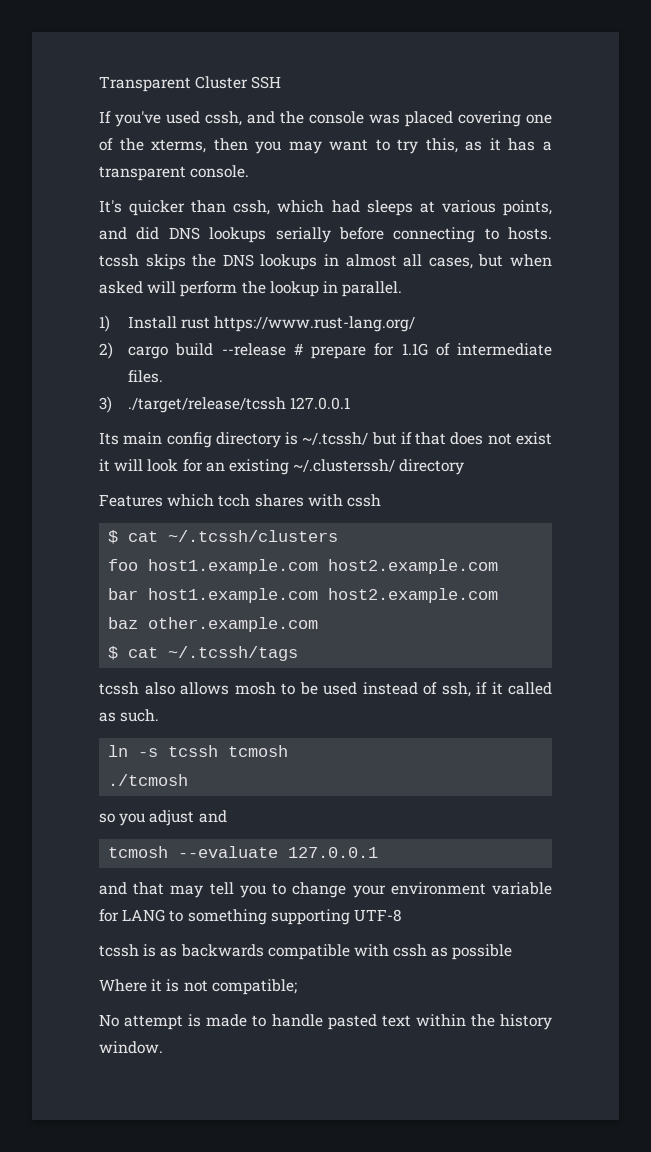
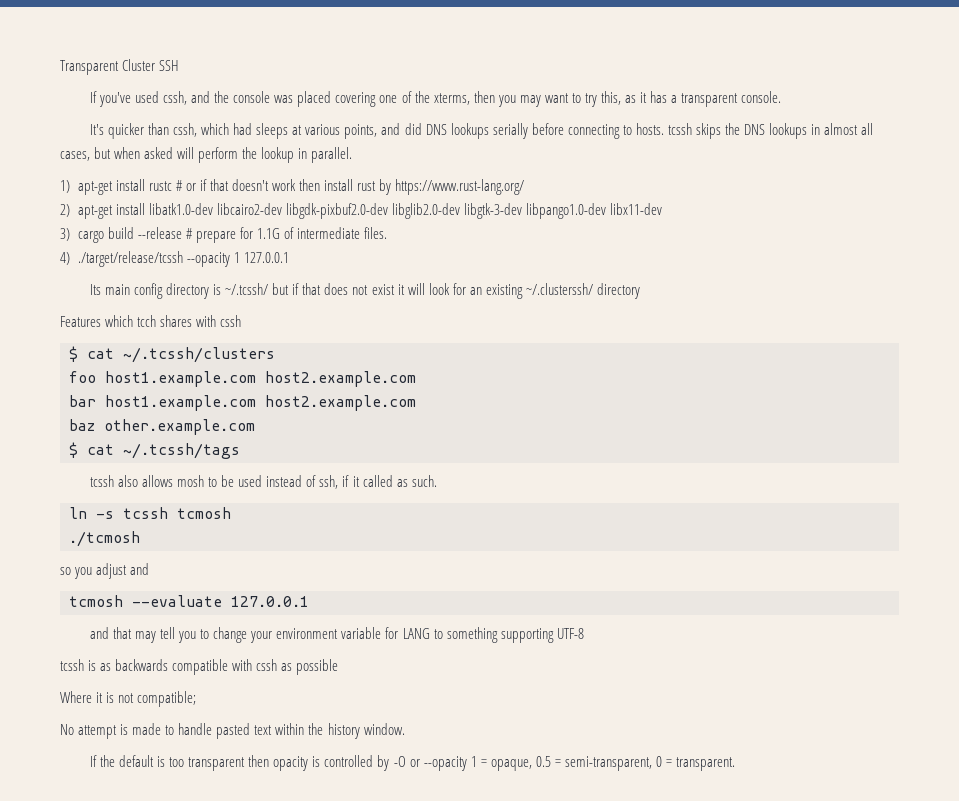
- 1) Install rust https://www.rust-lang.org/
- 2) cargo build --release # prepare for 1.1G of intermediate files.
+ 1) apt-get install rustc # or if that doesn't work then install rust by https://www.rust-lang.org/
+ 2) apt-get install libatk1.0-dev libcairo2-dev libgdk-pixbuf2.0-dev libglib2.0-dev libgtk-3-dev libpango1.0-dev libx11-dev
+ 3) cargo build --release # prepare for 1.1G of intermediate files.
- 3) ./target/release/tcssh 127.0.0.1
+ 4) ./target/release/tcssh --opacity 1 127.0.0.1
+ If the default is too transparent then opacity is controlled by -O or --opacity 1 = opaque, 0.5 = semi-transparent, 0 = transparent.

